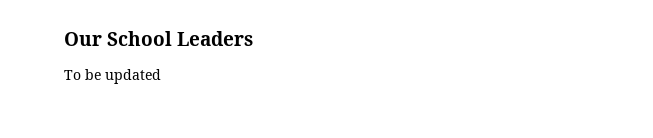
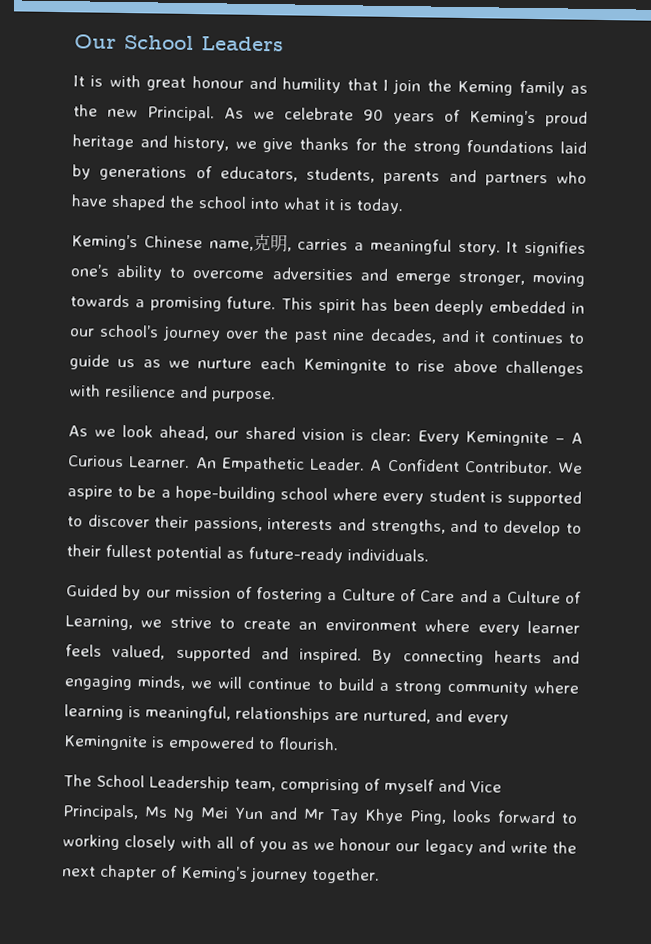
- To be updated
+ It is with great honour and humility that I join the Keming family as the new Principal. As we celebrate 90 years of Keming’s proud heritage and history, we give thanks for the strong foundations laid by generations of educators, students, parents and partners who have shaped the school into what it is today.
+ Keming’s Chinese name,克明, carries a meaningful story. It signifies one’s ability to overcome adversities and emerge stronger, moving towards a promising future. This spirit has been deeply embedded in our school’s journey over the past nine decades, and it continues to guide us as we nurture each Kemingnite to rise above challenges with resilience and purpose.
+ As we look ahead, our shared vision is clear: Every Kemingnite – A Curious Learner. An Empathetic Leader. A Confident Contributor. We aspire to be a hope-building school where every student is supported to discover their passions, interests and strengths, and to develop to their fullest potential as future-ready individuals.
+ Guided by our mission of fostering a Culture of Care and a Culture of Learning, we strive to create an environment where every learner feels valued, supported and inspired. By connecting hearts and engaging minds, we will continue to build a strong community where learning is meaningful, relationships are nurtured, and every Kemingnite is empowered to flourish.
+ The School Leadership team, comprising of myself and Vice Principals, Ms Ng Mei Yun and Mr Tay Khye Ping, looks forward to working closely with all of you as we honour our legacy and write the next chapter of Keming’s journey together.

